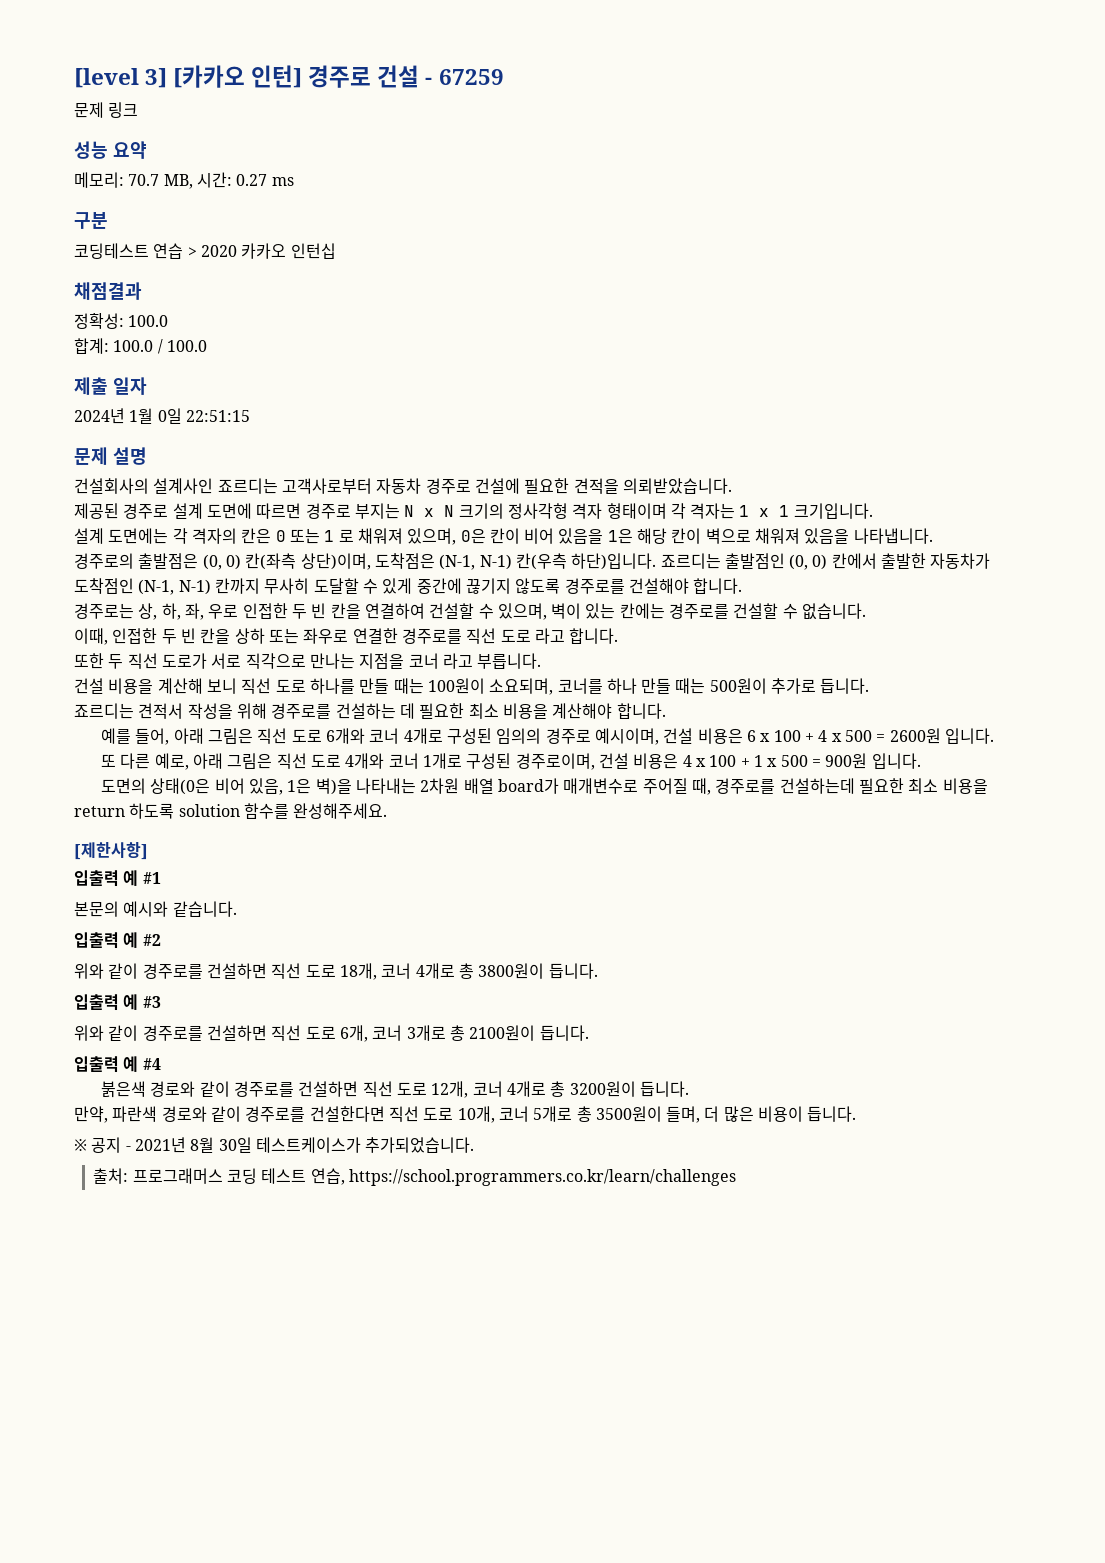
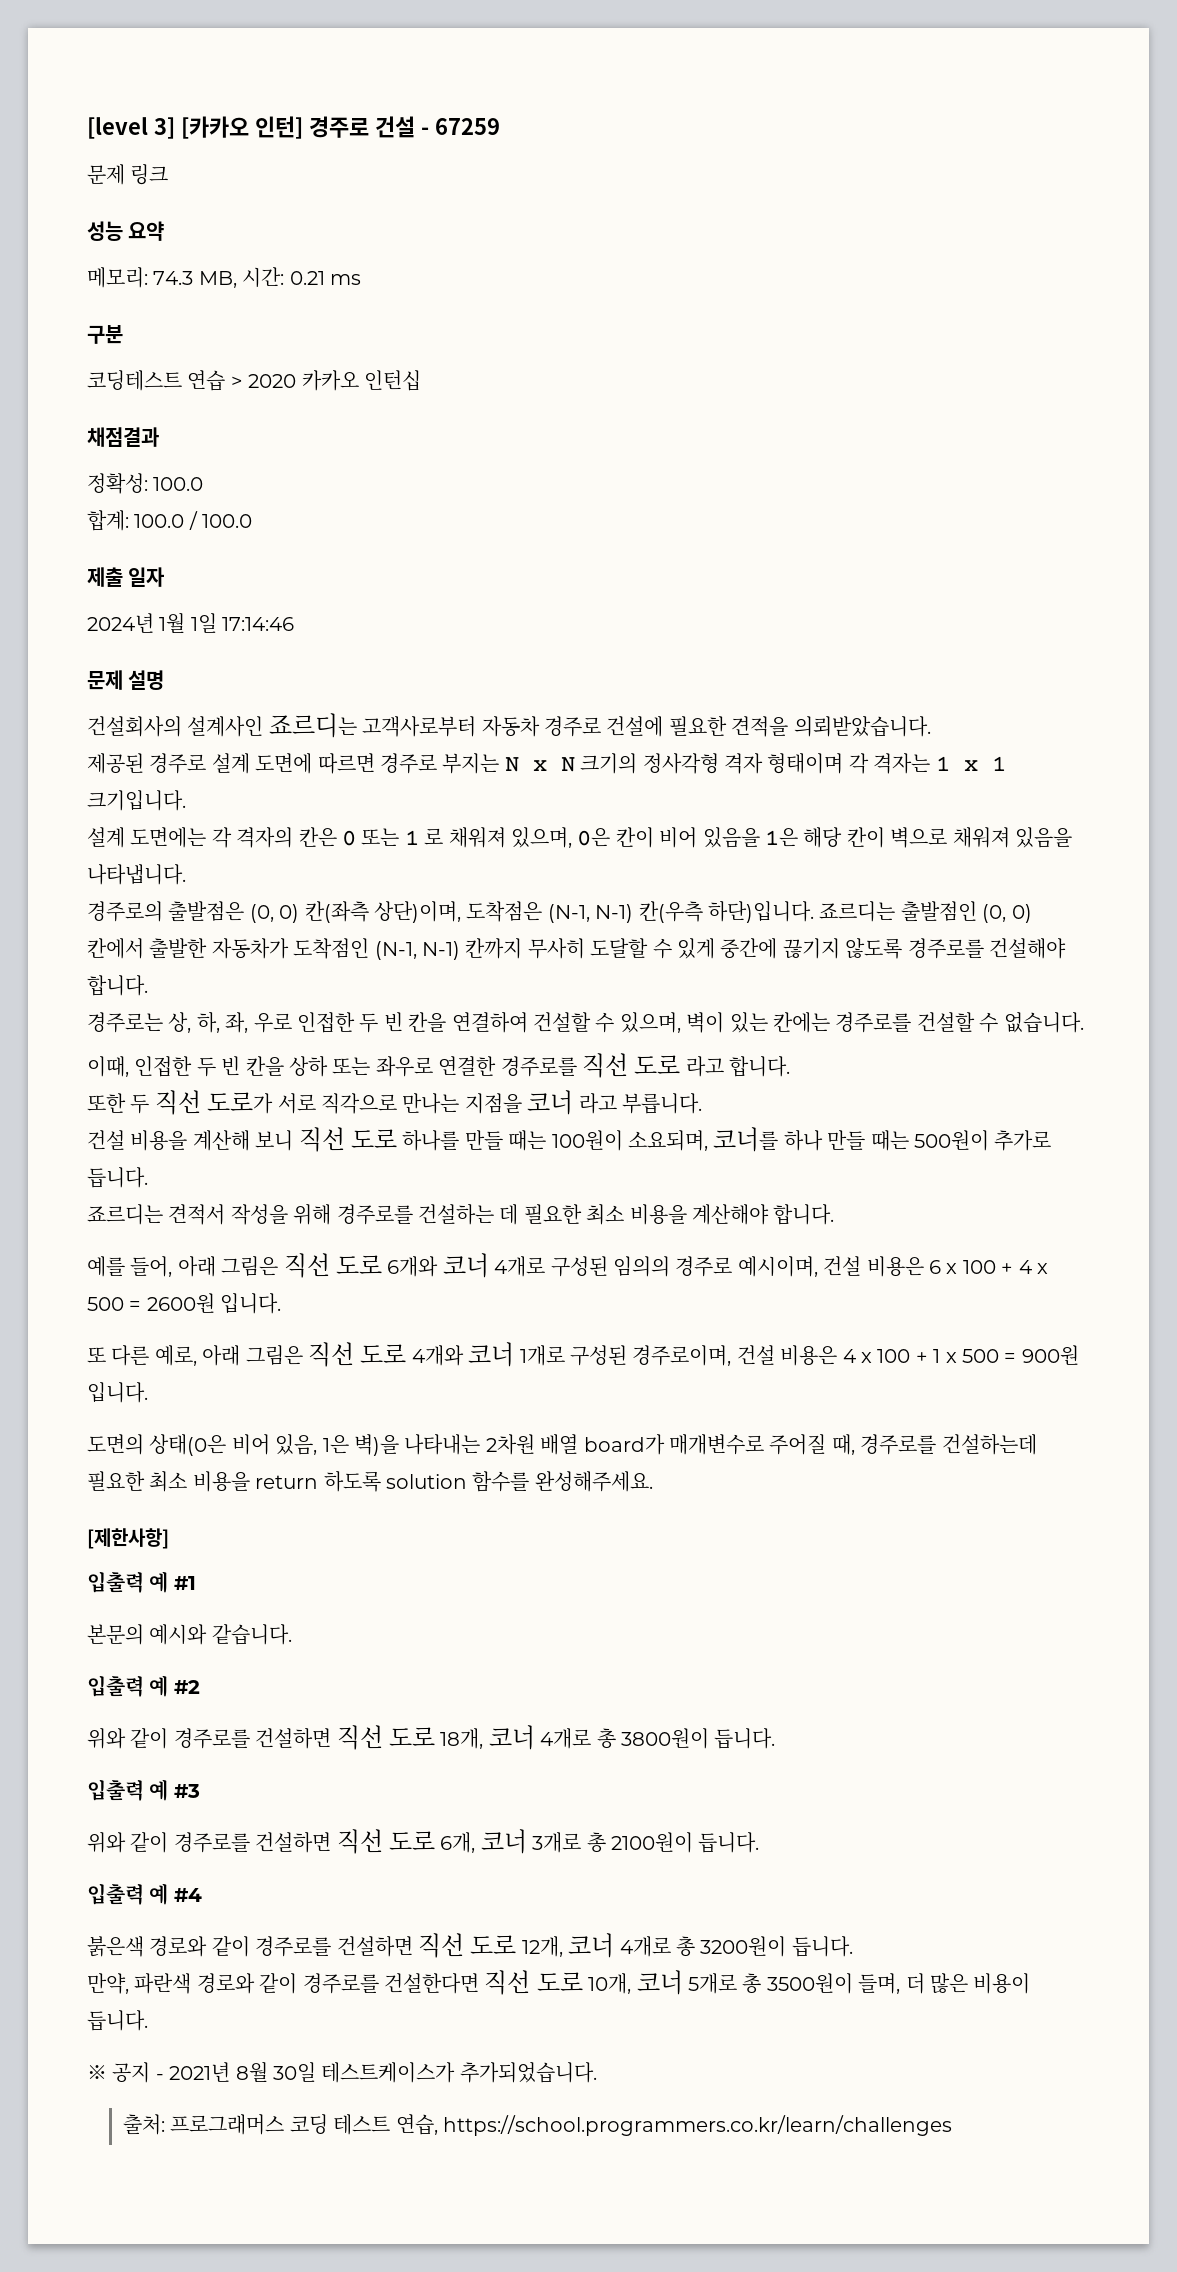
- 메모리: 70.7 MB, 시간: 0.27 ms
+ 메모리: 74.3 MB, 시간: 0.21 ms
- 2024년 1월 0일 22:51:15
+ 2024년 1월 1일 17:14:46

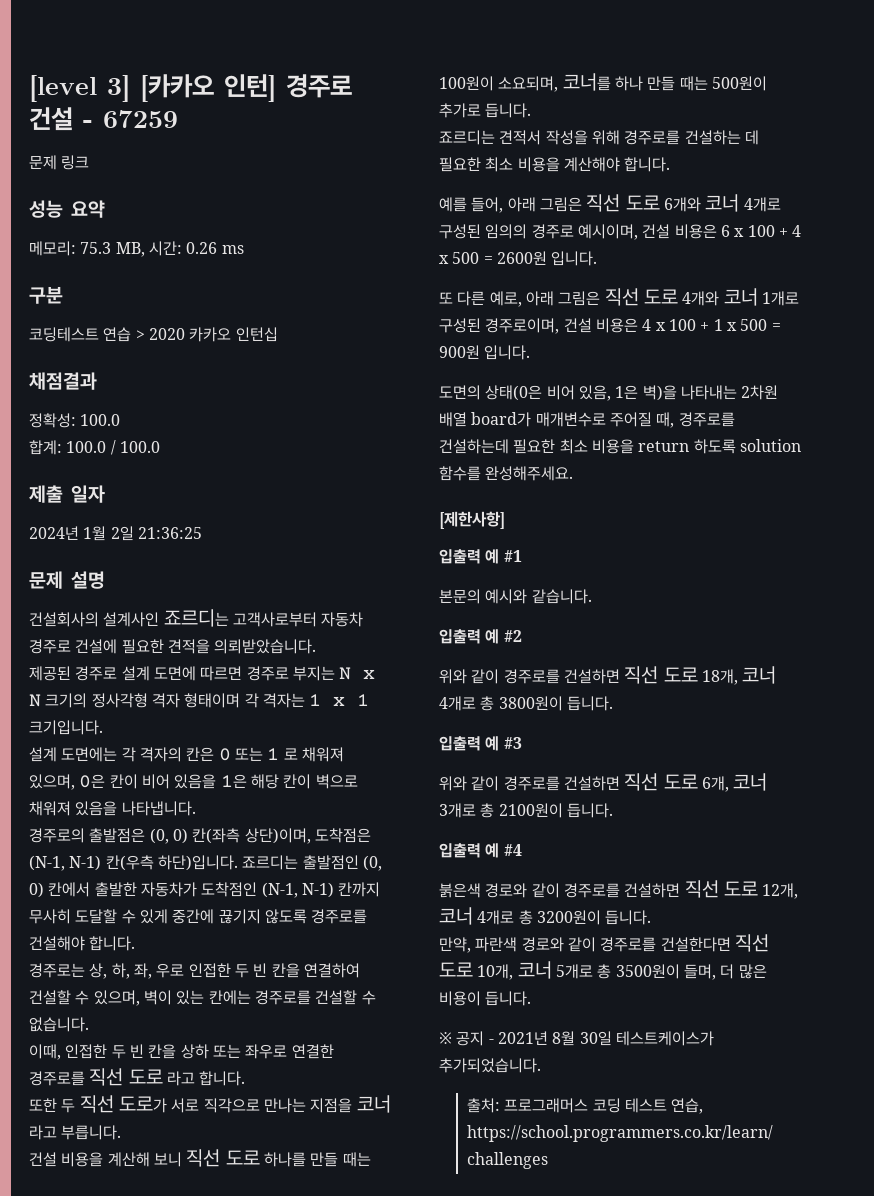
- 메모리: 74.3 MB, 시간: 0.21 ms
+ 메모리: 75.3 MB, 시간: 0.26 ms
- 2024년 1월 1일 17:14:46
+ 2024년 1월 2일 21:36:25

